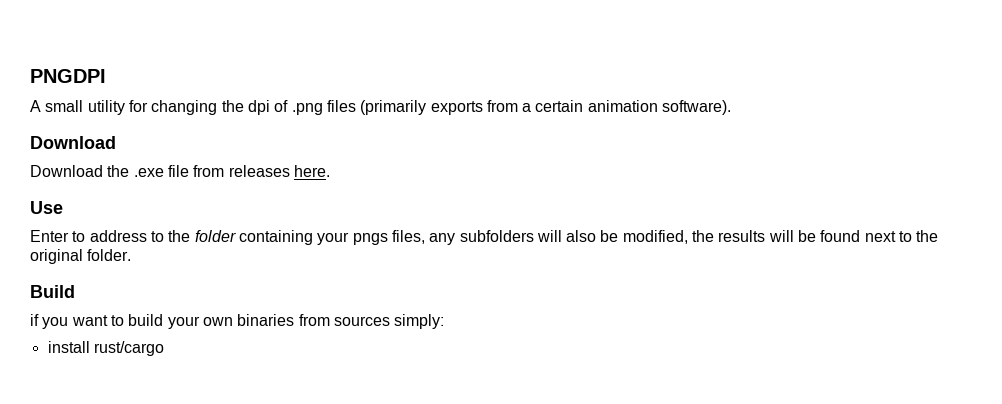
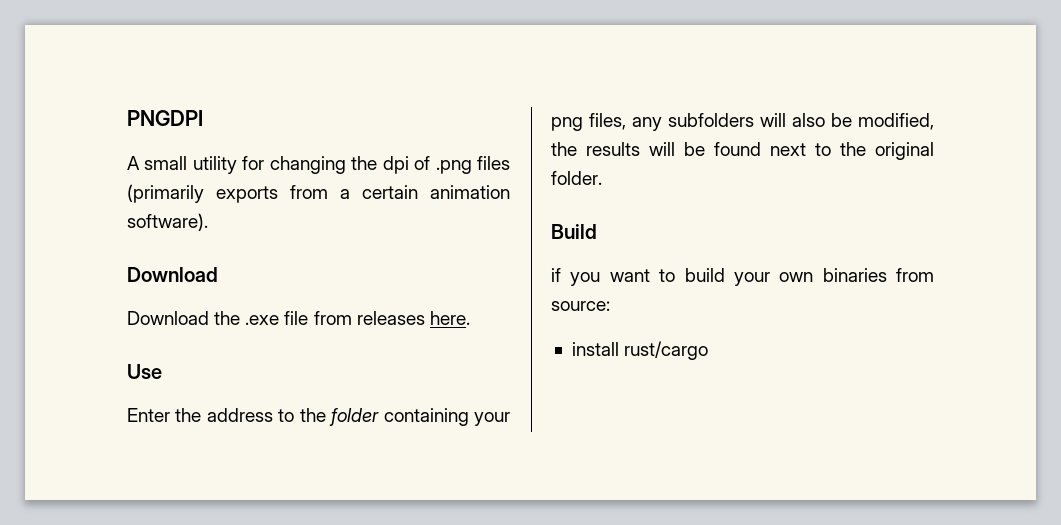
- Enter to address to the folder containing your pngs files, any subfolders will also be modified, the results will be found next to the original folder.
+ Enter the address to the folder containing your png files, any subfolders will also be modified, the results will be found next to the original folder.
- if you want to build your own binaries from sources simply:
+ if you want to build your own binaries from source:

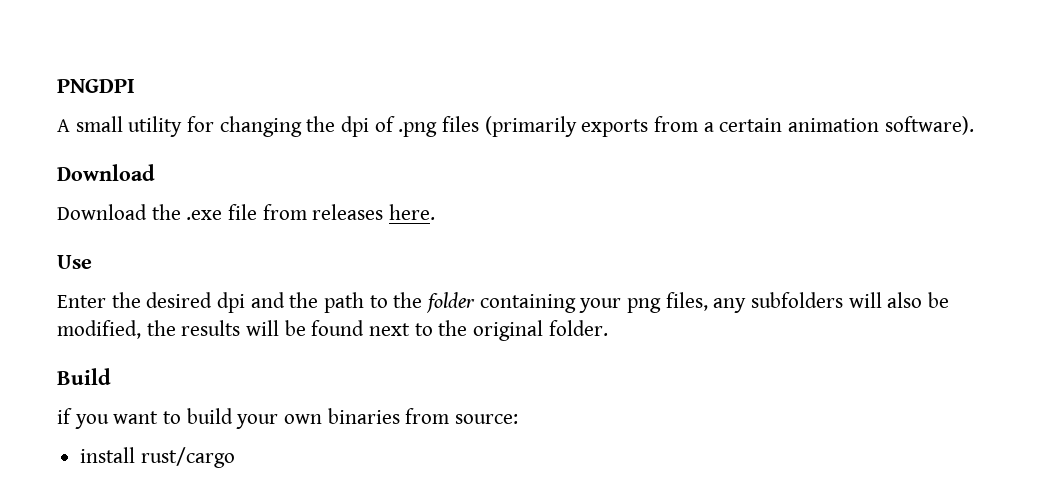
- Enter the address to the folder containing your png files, any subfolders will also be modified, the results will be found next to the original folder.
+ Enter the desired dpi and the path to the folder containing your png files, any subfolders will also be modified, the results will be found next to the original folder.

